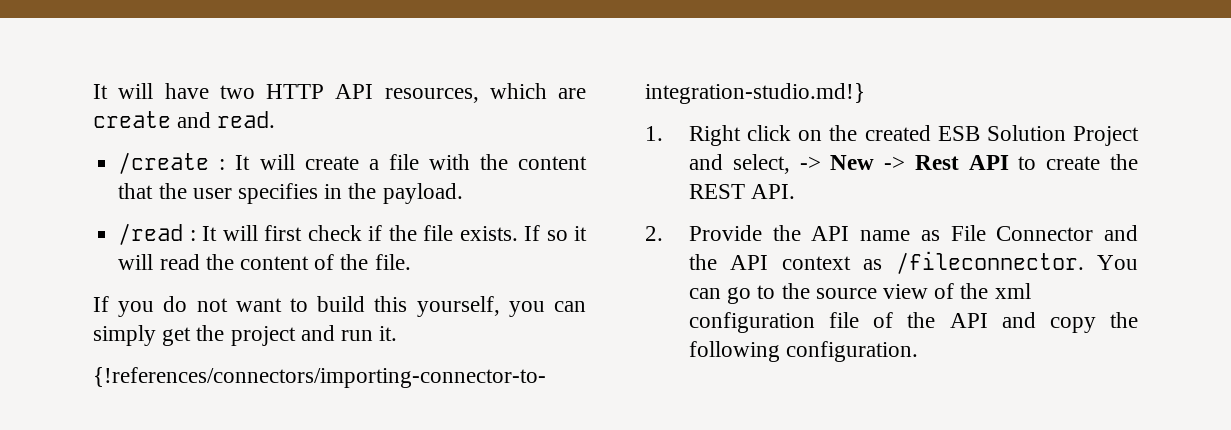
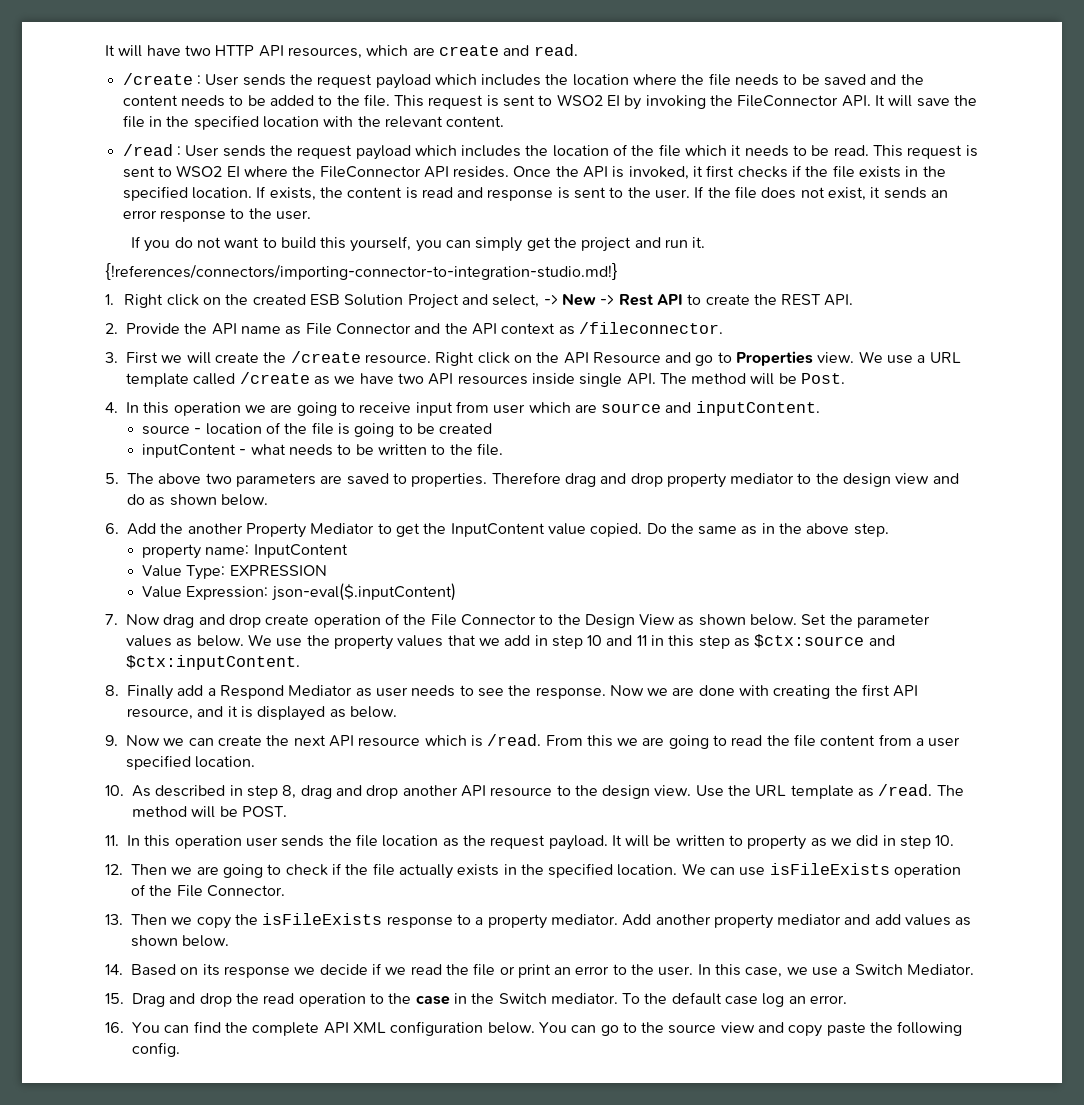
- /create : It will create a file with the content that the user specifies in the payload.
- /read : It will first check if the file exists. If so it will read the content of the file.
+ /create : User sends the request payload which includes the location where the file needs to be saved and the content needs to be added to the file. This request is sent to WSO2 EI by invoking the FileConnector API. It will save the file in the specified location with the relevant content.
+ /read : User sends the request payload which includes the location of the file which it needs to be read. This request is sent to WSO2 EI where the FileConnector API resides. Once the API is invoked, it first checks if the file exists in the specified location. If exists, the content is read and response is sent to the user. If the file does not exist, it sends an error response to the user.
- 2. Provide the API name as File Connector and the API context as /fileconnector. You can go to the source view of the xml configuration file of the API and copy the following configuration.
+ 2. Provide the API name as File Connector and the API context as /fileconnector.
+ 3. First we will create the /create resource. Right click on the API Resource and go to Properties view. We use a URL template called /create as we have two API resources inside single API. The method will be Post.
+ 4. In this operation we are going to receive input from user which are source and inputContent.
+ source - location of the file is going to be created
+ inputContent - what needs to be written to the file.
+ 5. The above two parameters are saved to properties. Therefore drag and drop property mediator to the design view and do as shown below.
+ 6. Add the another Property Mediator to get the InputContent value copied. Do the same as in the above step.
+ property name: InputContent
+ Value Type: EXPRESSION
+ Value Expression: json-eval($.inputContent)
+ 7. Now drag and drop create operation of the File Connector to the Design View as shown below. Set the parameter values as below. We use the property values that we add in step 10 and 11 in this step as $ctx:source and $ctx:inputContent.
+ 8. Finally add a Respond Mediator as user needs to see the response. Now we are done with creating the first API resource, and it is displayed as below.
+ 9. Now we can create the next API resource which is /read. From this we are going to read the file content from a user specified location.
+ 10. As described in step 8, drag and drop another API resource to the design view. Use the URL template as /read. The method will be POST.
+ 11. In this operation user sends the file location as the request payload. It will be written to property as we did in step 10.
+ 12. Then we are going to check if the file actually exists in the specified location. We can use isFileExists operation of the File Connector.
+ 13. Then we copy the isFileExists response to a property mediator. Add another property mediator and add values as shown below.
+ 14. Based on its response we decide if we read the file or print an error to the user. In this case, we use a Switch Mediator.
+ 15. Drag and drop the read operation to the case in the Switch mediator. To the default case log an error.
+ 16. You can find the complete API XML configuration below. You can go to the source view and copy paste the following config.

